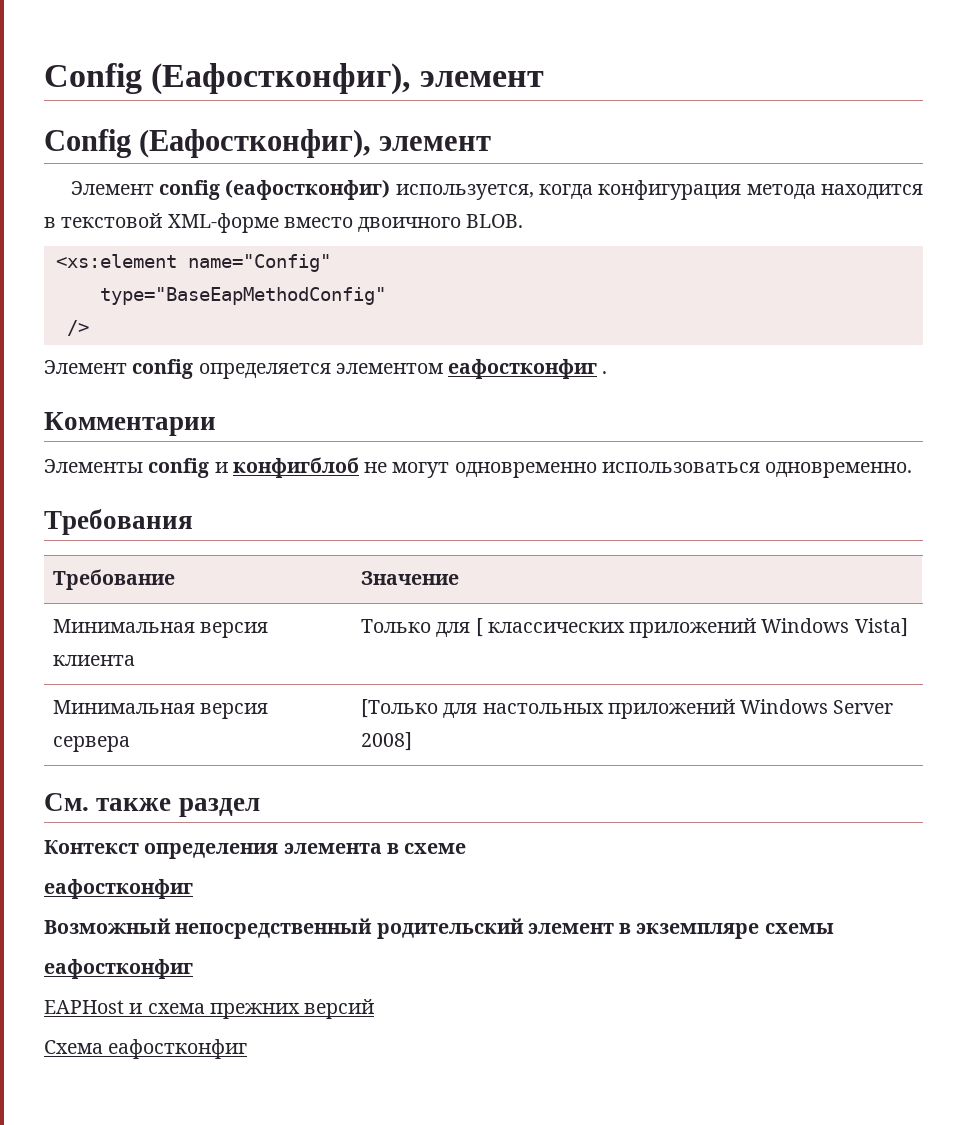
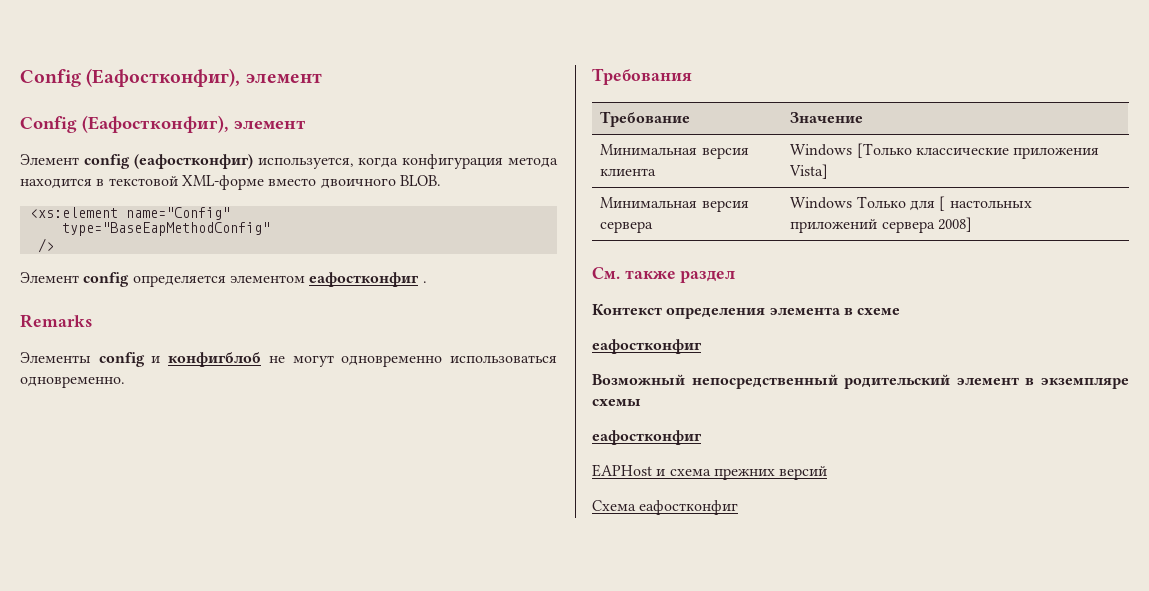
- Комментарии
+ Remarks
- Минимальная версия клиента | Только для [ классических приложений Windows Vista]
- Минимальная версия сервера | [Только для настольных приложений Windows Server 2008]
+ Минимальная версия клиента | Windows [Только классические приложения Vista]
+ Минимальная версия сервера | Windows Только для [ настольных приложений сервера 2008]

